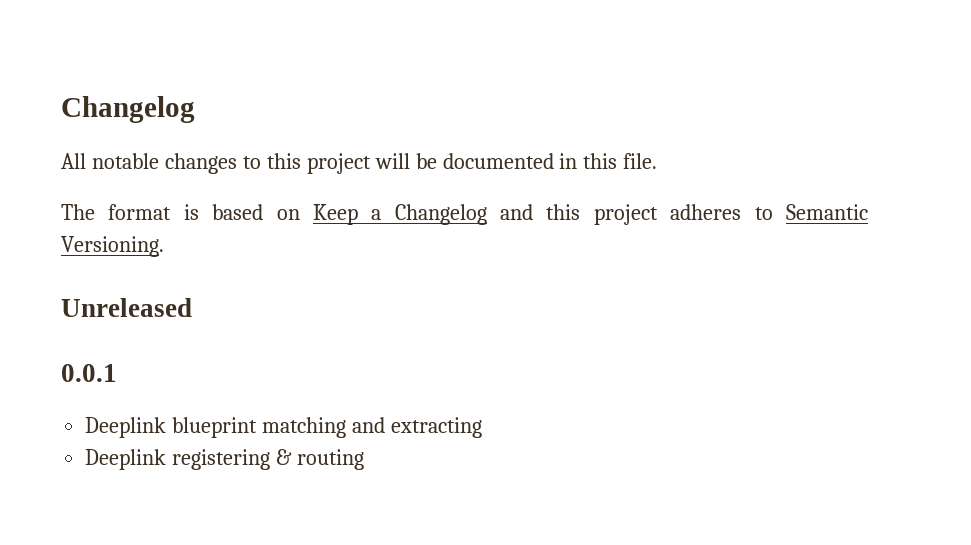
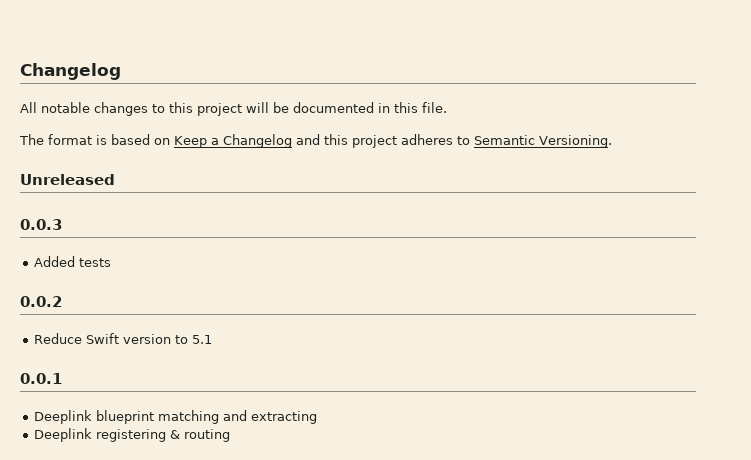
+ 0.0.3
+ Added tests
+ 0.0.2
+ Reduce Swift version to 5.1

